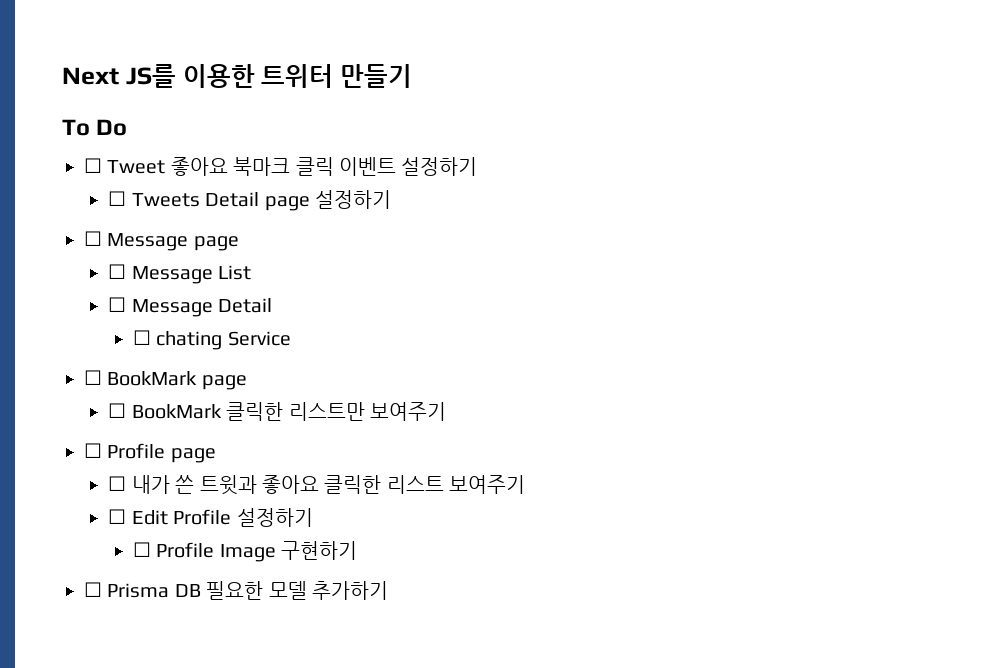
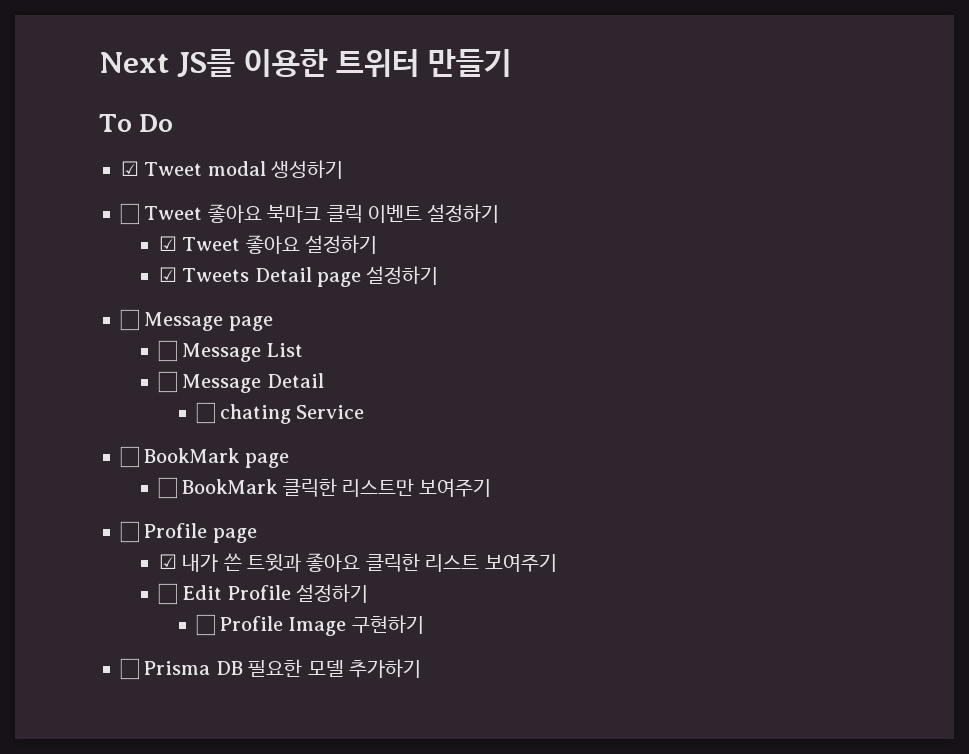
+ ☑ Tweet modal 생성하기
- ☐ Tweets Detail page 설정하기
+ ☑ Tweet 좋아요 설정하기
+ ☑ Tweets Detail page 설정하기
- ☐ 내가 쓴 트윗과 좋아요 클릭한 리스트 보여주기
+ ☑ 내가 쓴 트윗과 좋아요 클릭한 리스트 보여주기

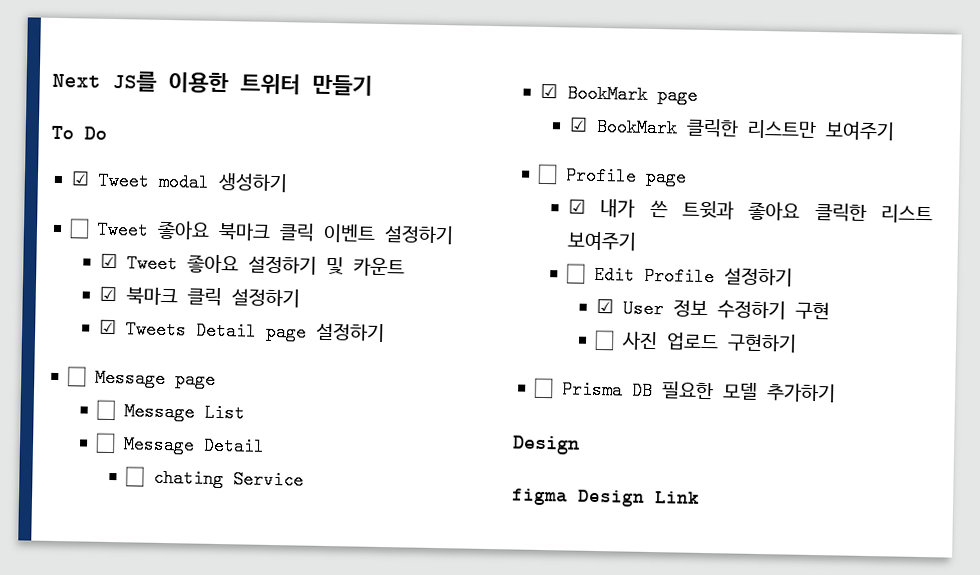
- ☑ Tweet 좋아요 설정하기
+ ☑ Tweet 좋아요 설정하기 및 카운트
+ ☑ 북마크 클릭 설정하기
- ☐ BookMark page
+ ☑ BookMark page
- ☐ BookMark 클릭한 리스트만 보여주기
+ ☑ BookMark 클릭한 리스트만 보여주기
- ☐ Profile Image 구현하기
+ ☑ User 정보 수정하기 구현
+ ☐ 사진 업로드 구현하기
  ☐ Prisma DB 필요한 모델 추가하기
+ Design
+ figma Design Link

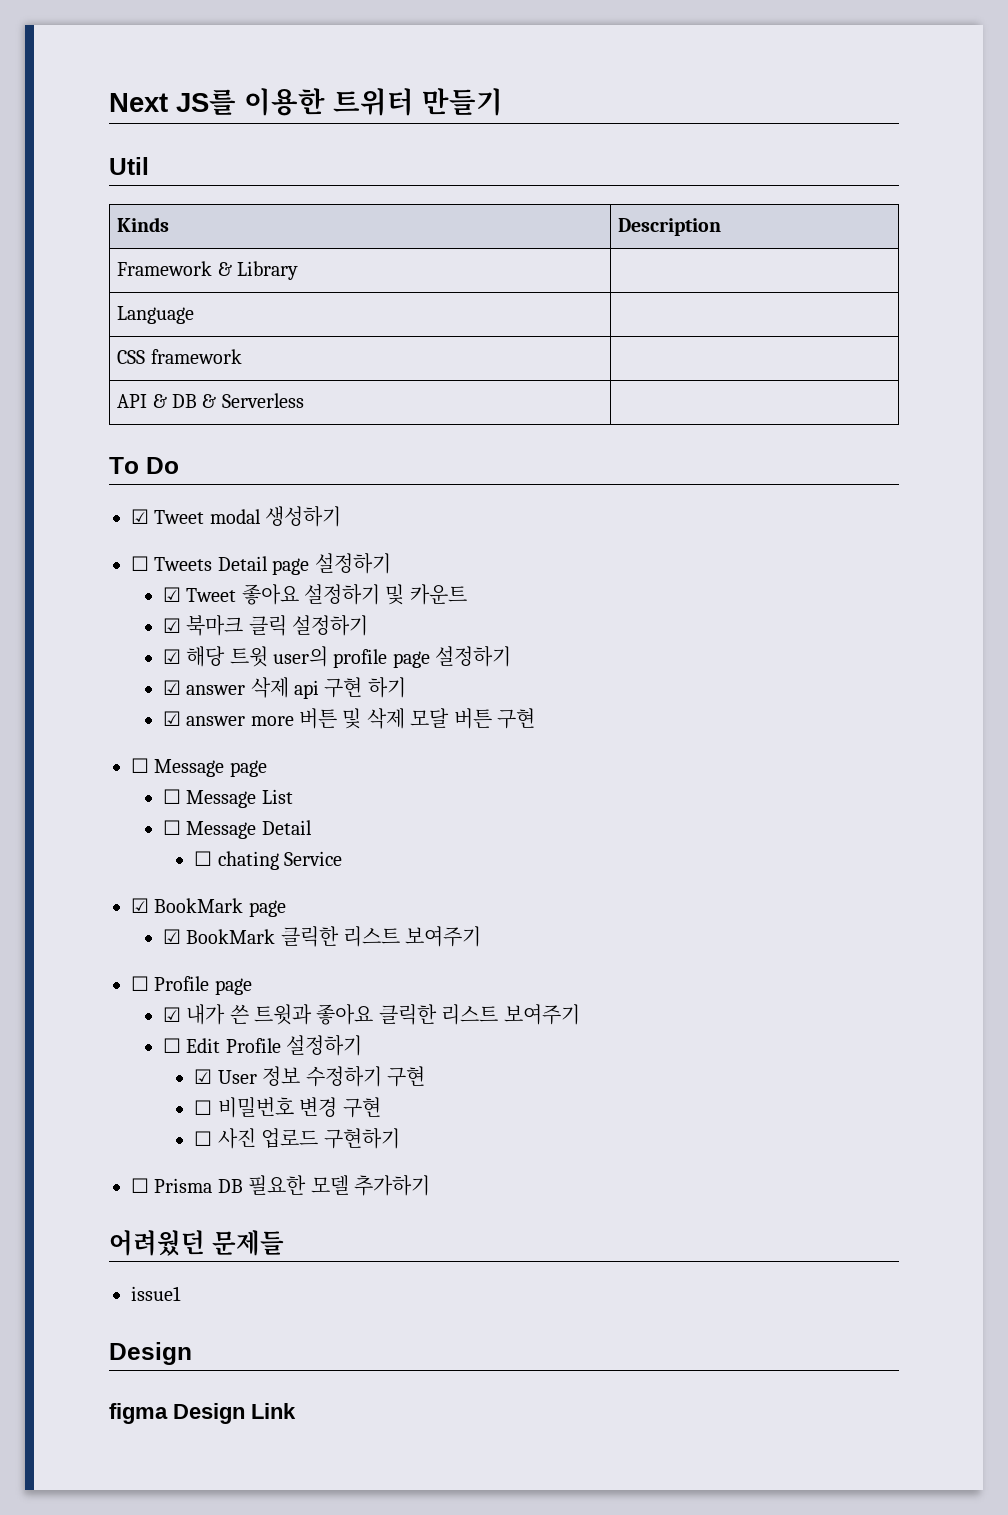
+ Util
+ Kinds | Description
+ Framework & Library |
+ Language |
+ CSS framework |
+ API & DB & Serverless |
- ☐ Tweet 좋아요 북마크 클릭 이벤트 설정하기
+ ☐ Tweets Detail page 설정하기
- ☑ Tweets Detail page 설정하기
+ ☑ 해당 트윗 user의 profile page 설정하기
+ ☑ answer 삭제 api 구현 하기
+ ☑ answer more 버튼 및 삭제 모달 버튼 구현
- ☑ BookMark 클릭한 리스트만 보여주기
+ ☑ BookMark 클릭한 리스트 보여주기
+ ☐ 비밀번호 변경 구현
+ 어려웠던 문제들
+ issue1

